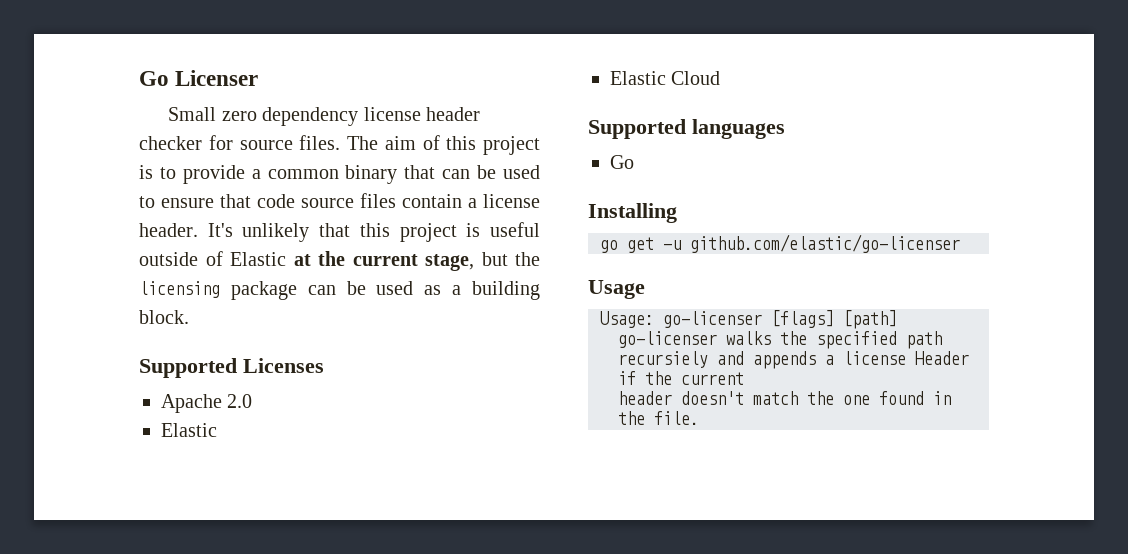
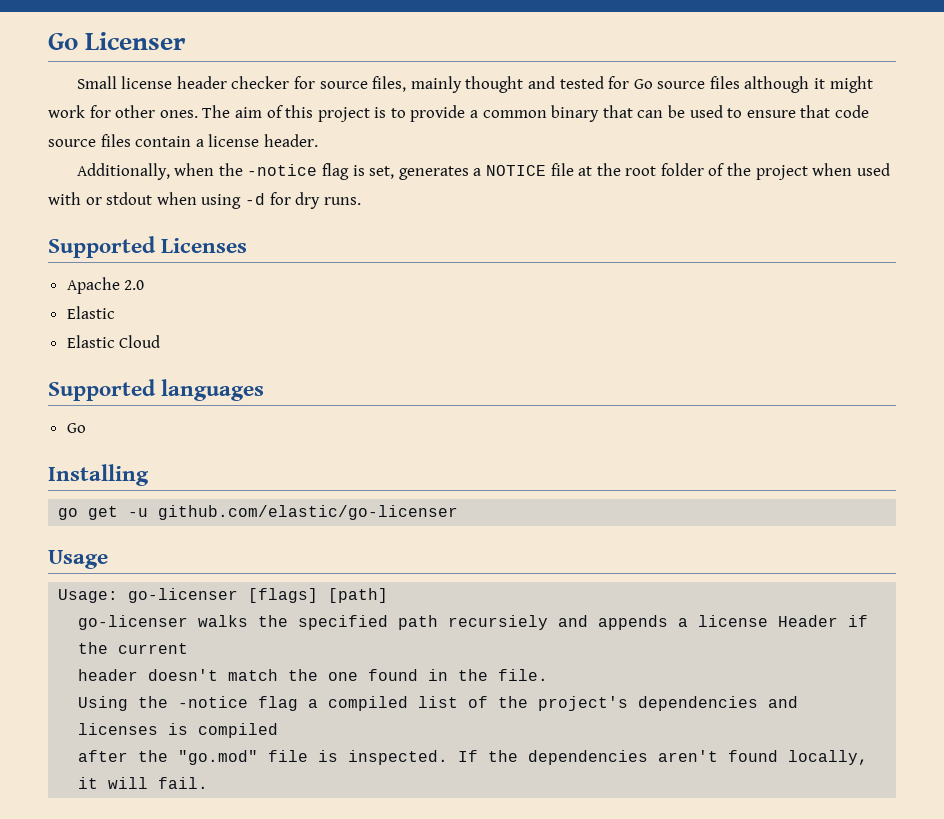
- Small zero dependency license header checker for source files.
+ Small license header checker for source files, mainly thought and tested for Go source files although it might work for other ones.
- The aim of this project is to provide a common binary that can be used to ensure that code source files contain a license header. It's unlikely that this project is useful outside of Elastic at the current stage, but the licensing package can be used as a building block.
+ The aim of this project is to provide a common binary that can be used to ensure that code source files contain a license header.
+ Additionally, when the -notice flag is set, generates a NOTICE file at the root folder of the project when used with or stdout when using -d for dry runs.
+ Using the -notice flag a compiled list of the project's dependencies and licenses is compiled
+ after the "go.mod" file is inspected. If the dependencies aren't found locally, it will fail.

